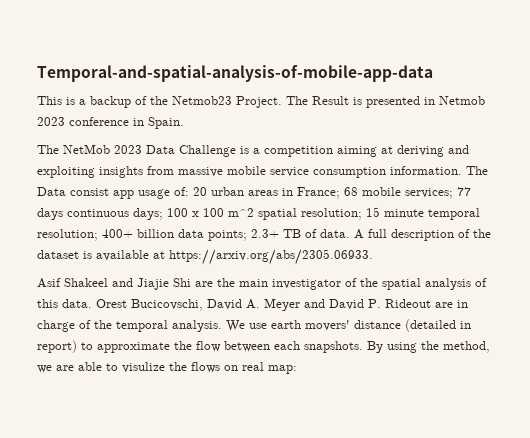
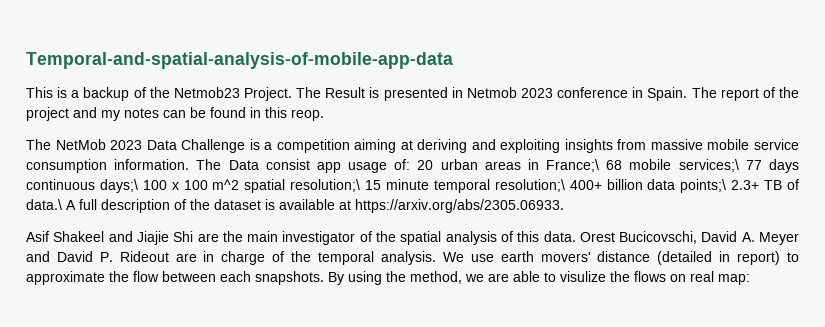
+ The report of the project and my notes can be found in this reop.
- The Data consist app usage of: 20 urban areas in France; 68 mobile services; 77 days continuous days; 100 x 100 m^2 spatial resolution; 15 minute temporal resolution; 400+ billion data points; 2.3+ TB of data. A full description of the dataset is available at https://arxiv.org/abs/2305.06933.
+ The Data consist app usage of: 20 urban areas in France;\ 68 mobile services;\ 77 days continuous days;\ 100 x 100 m^2 spatial resolution;\ 15 minute temporal resolution;\ 400+ billion data points;\ 2.3+ TB of data.\ A full description of the dataset is available at https://arxiv.org/abs/2305.06933.

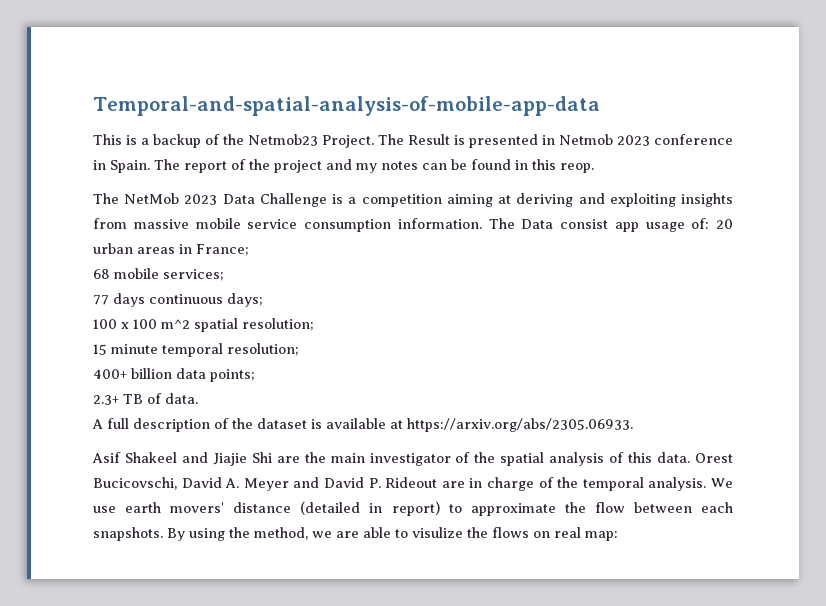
- The Data consist app usage of: 20 urban areas in France;\ 68 mobile services;\ 77 days continuous days;\ 100 x 100 m^2 spatial resolution;\ 15 minute temporal resolution;\ 400+ billion data points;\ 2.3+ TB of data.\ A full description of the dataset is available at https://arxiv.org/abs/2305.06933.
+ The Data consist app usage of: 20 urban areas in France;
+ 68 mobile services;
+ 77 days continuous days;
+ 100 x 100 m^2 spatial resolution;
+ 15 minute temporal resolution;
+ 400+ billion data points;
+ 2.3+ TB of data.
+ A full description of the dataset is available at https://arxiv.org/abs/2305.06933.

